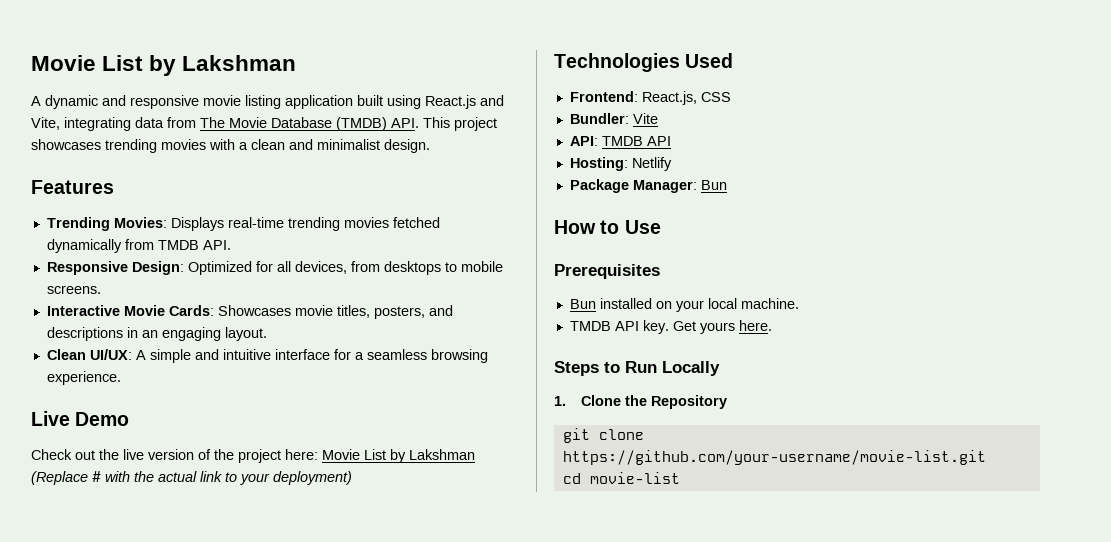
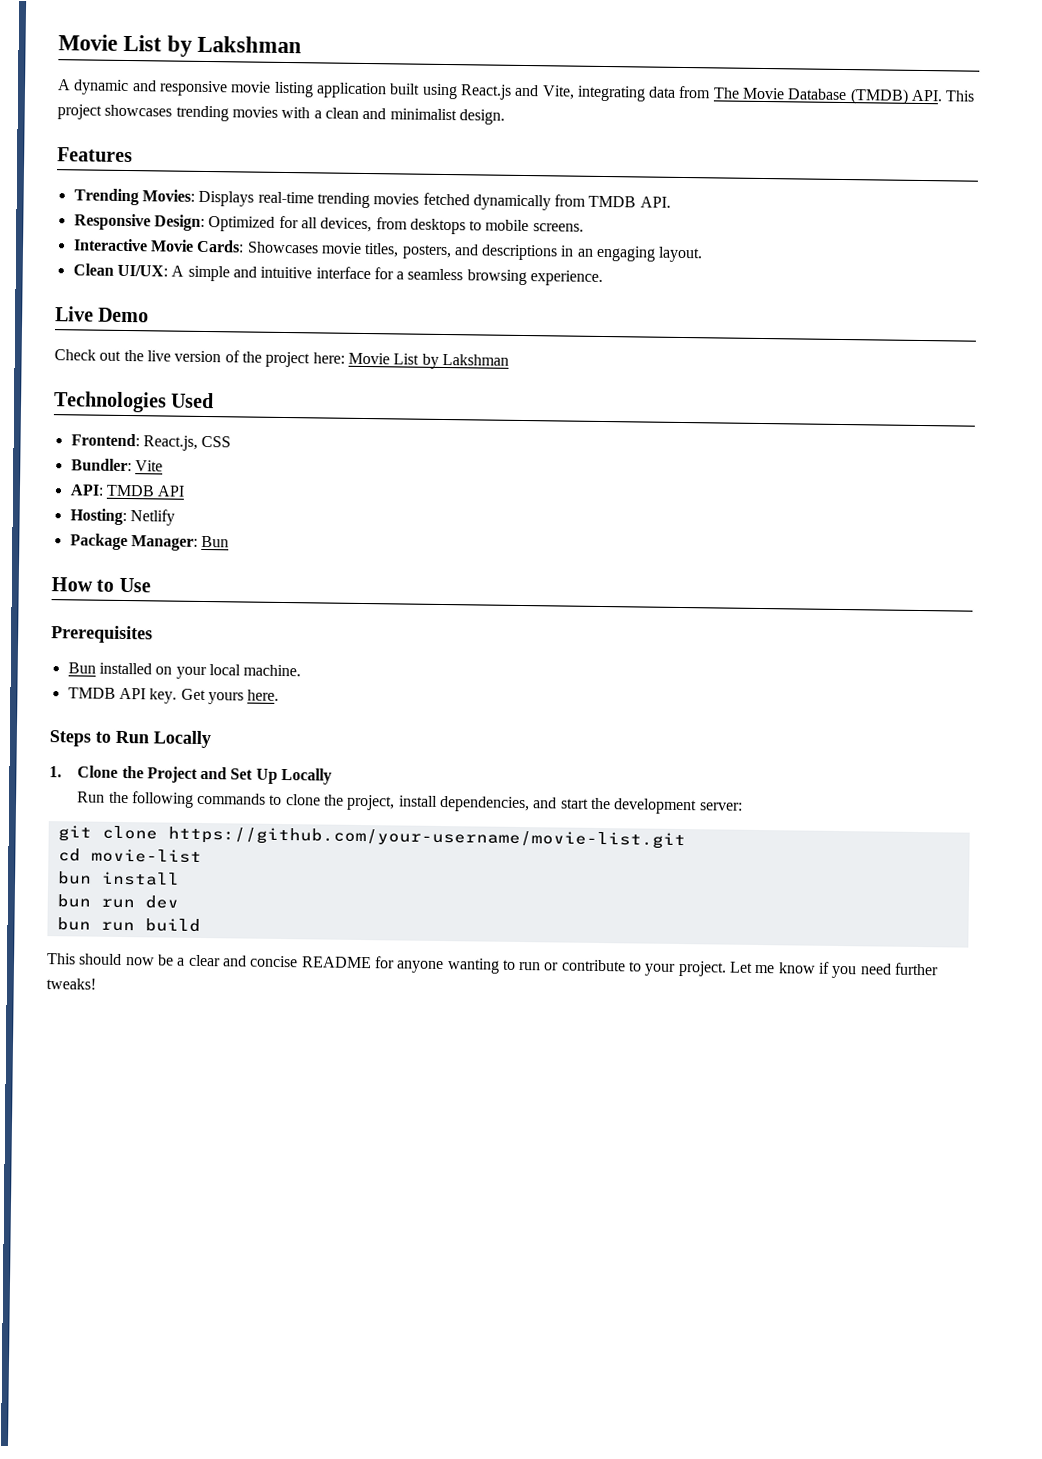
- Check out the live version of the project here: Movie List by Lakshman (Replace # with the actual link to your deployment)
+ Check out the live version of the project here: Movie List by Lakshman
- 1. Clone the Repository
+ 1. Clone the Project and Set Up Locally
+ Run the following commands to clone the project, install dependencies, and start the development server:
+ bun install
+ bun run dev
+ bun run build
+ This should now be a clear and concise README for anyone wanting to run or contribute to your project. Let me know if you need further tweaks!

